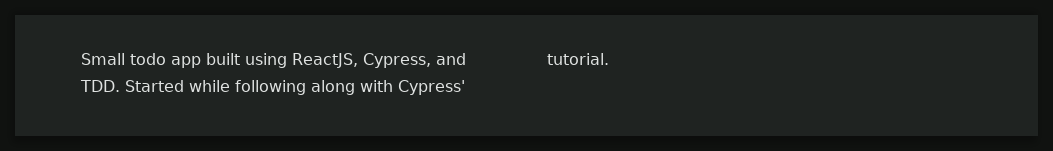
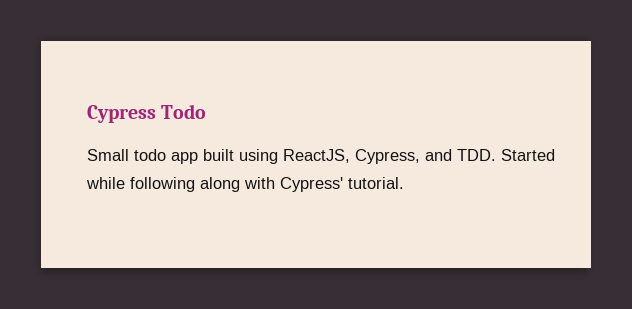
+ Cypress Todo

